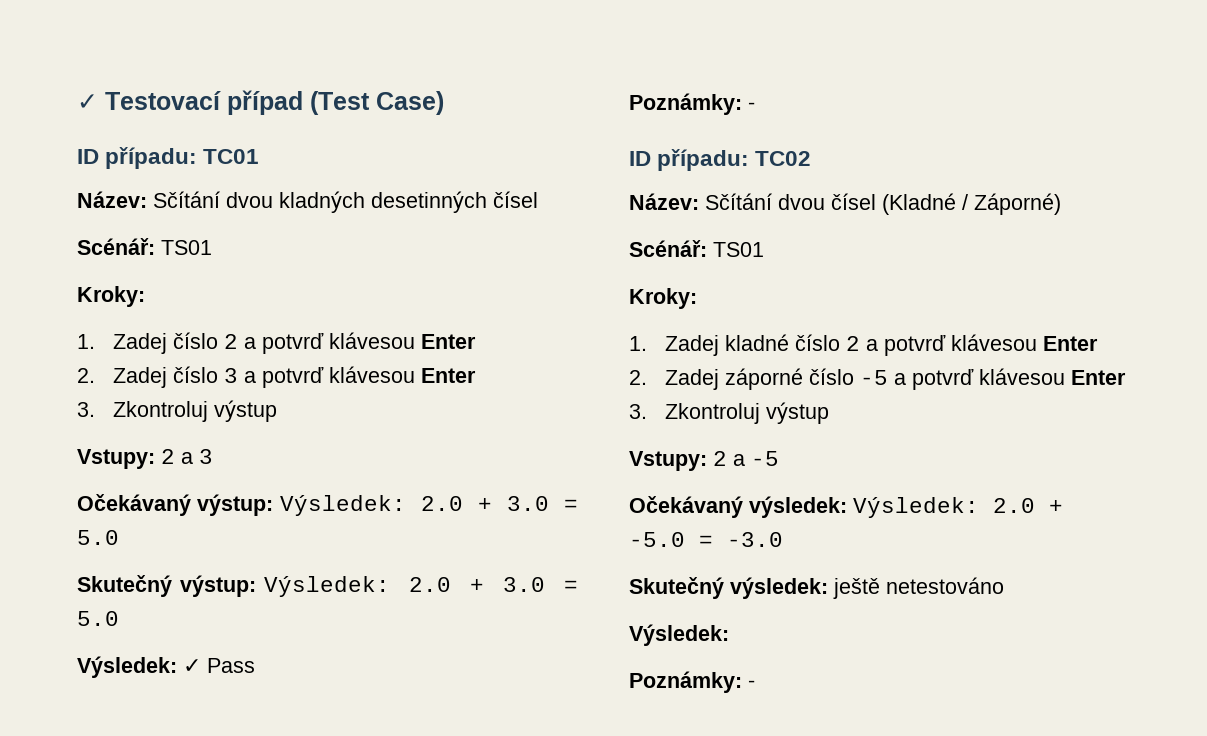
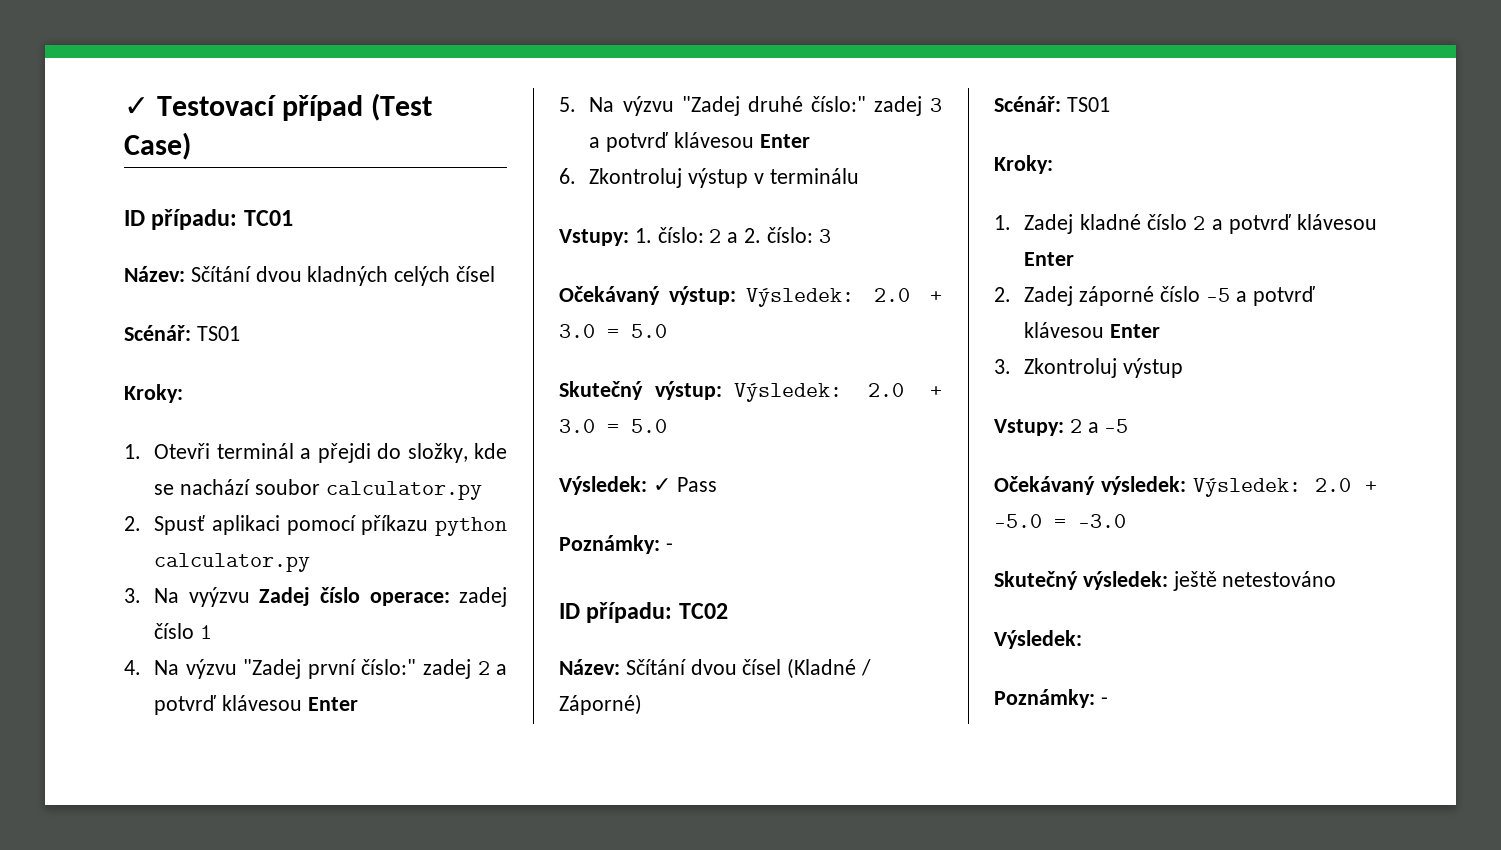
- Název: Sčítání dvou kladných desetinných čísel
+ Název: Sčítání dvou kladných celých čísel
- 1. Zadej číslo 2 a potvrď klávesou Enter
- 2. Zadej číslo 3 a potvrď klávesou Enter
- 3. Zkontroluj výstup
- Vstupy: 2 a 3
+ 1. Otevři terminál a přejdi do složky, kde se nachází soubor calculator.py
+ 2. Spusť aplikaci pomocí příkazu python calculator.py
+ 3. Na vyýzvu Zadej číslo operace: zadej číslo 1
+ 4. Na výzvu "Zadej první číslo:" zadej 2 a potvrď klávesou Enter
+ 5. Na výzvu "Zadej druhé číslo:" zadej 3 a potvrď klávesou Enter
+ 6. Zkontroluj výstup v terminálu
+ Vstupy: 1. číslo: 2 a 2. číslo: 3

